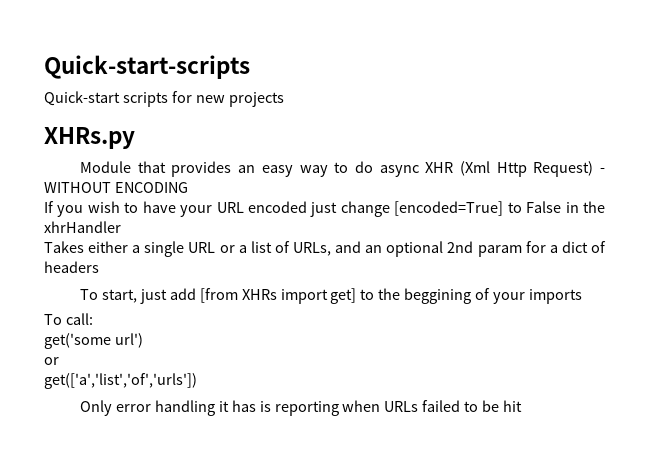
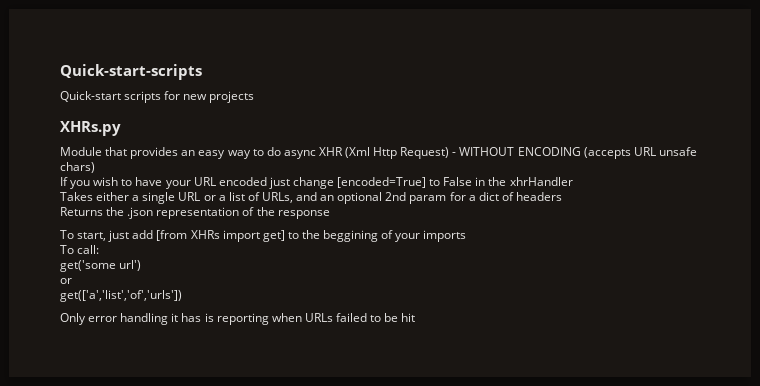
- Module that provides an easy way to do async XHR (Xml Http Request) - WITHOUT ENCODING
+ Module that provides an easy way to do async XHR (Xml Http Request) - WITHOUT ENCODING (accepts URL unsafe chars)
+ Returns the .json representation of the response

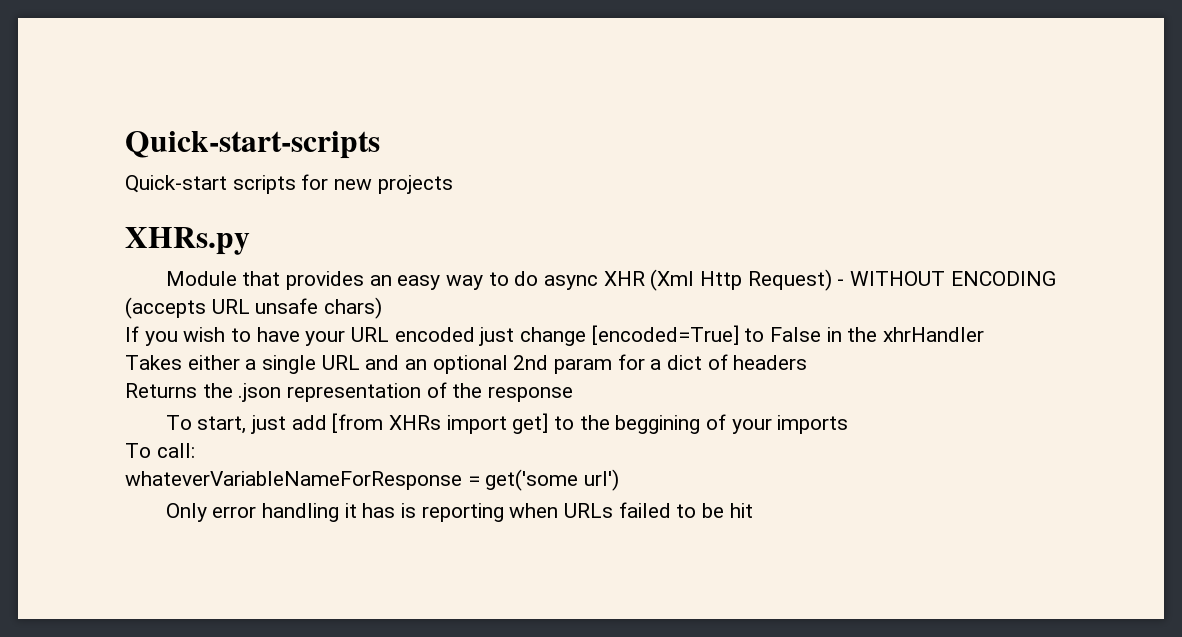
- Takes either a single URL or a list of URLs, and an optional 2nd param for a dict of headers
+ Takes either a single URL and an optional 2nd param for a dict of headers
- get('some url')
- or
- get(['a','list','of','urls'])
+ whateverVariableNameForResponse = get('some url')

